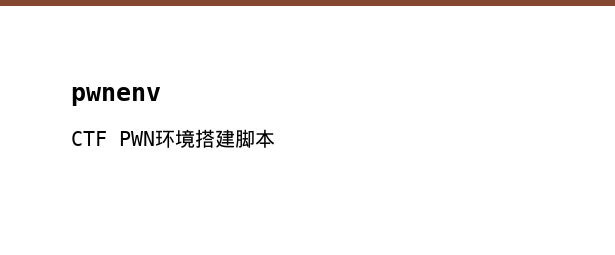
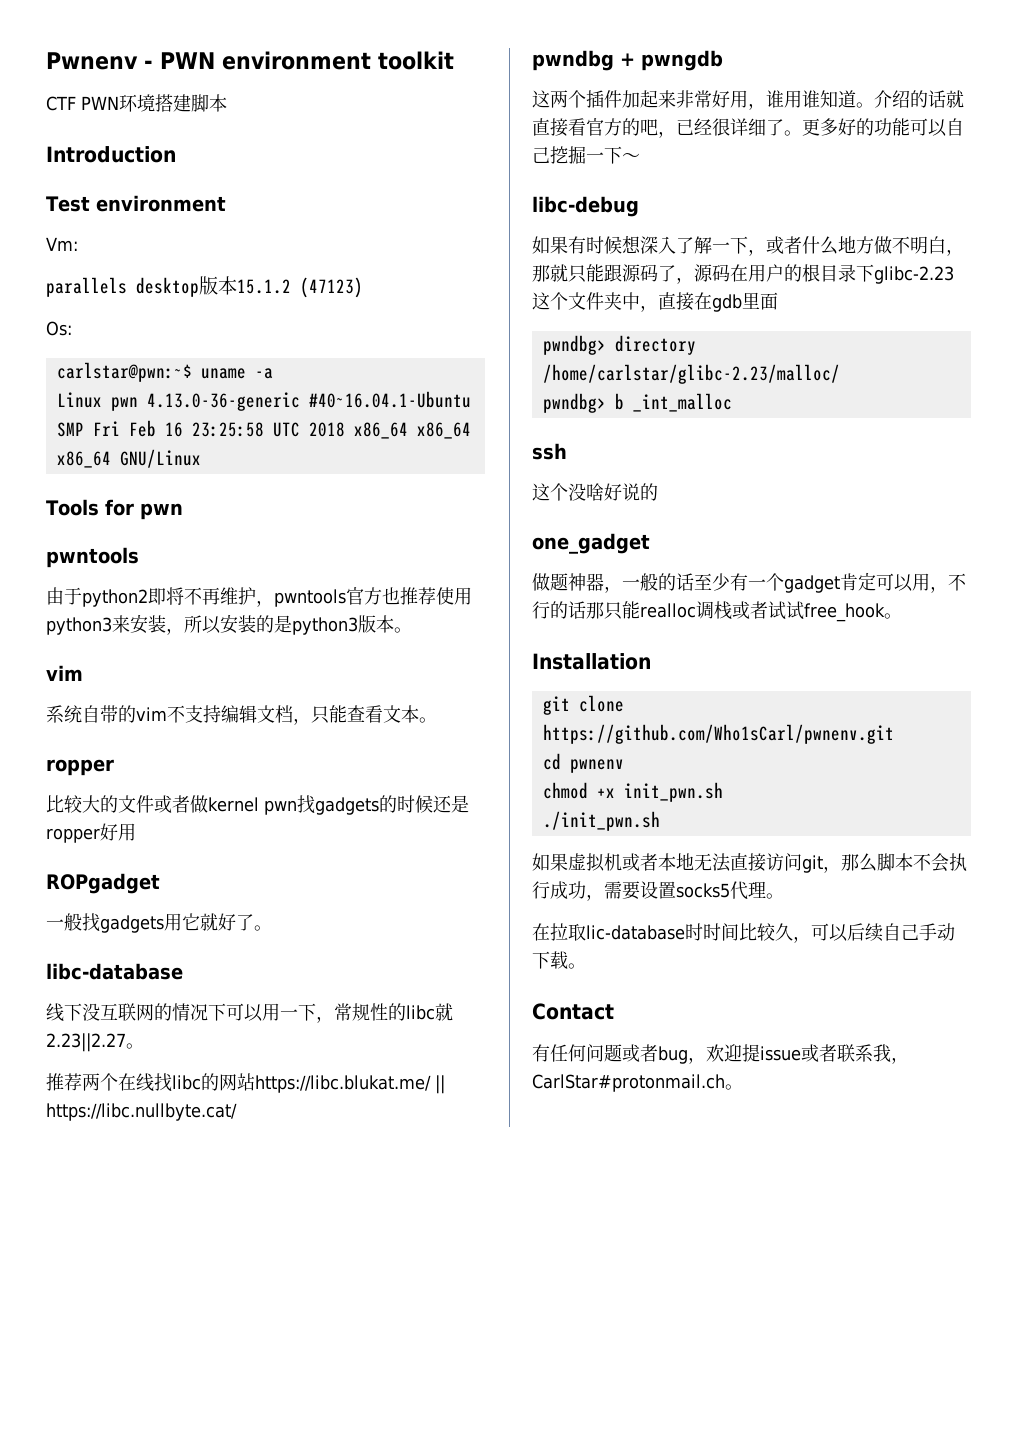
- pwnenv
+ Pwnenv - PWN environment toolkit
+ Introduction
+ Test environment
+ Vm:
+ parallels desktop版本15.1.2 (47123)
+ Os:
+ carlstar@pwn:~$ uname -a
+ Linux pwn 4.13.0-36-generic #40~16.04.1-Ubuntu SMP Fri Feb 16 23:25:58 UTC 2018 x86_64 x86_64 x86_64 GNU/Linux
+ Tools for pwn
+ pwntools
+ 由于python2即将不再维护，pwntools官方也推荐使用python3来安装，所以安装的是python3版本。
+ vim
+ 系统自带的vim不支持编辑文档，只能查看文本。
+ ropper
+ 比较大的文件或者做kernel pwn找gadgets的时候还是ropper好用
+ ROPgadget
+ 一般找gadgets用它就好了。
+ libc-database
+ 线下没互联网的情况下可以用一下，常规性的libc就2.23||2.27。
+ 推荐两个在线找libc的网站https://libc.blukat.me/ || https://libc.nullbyte.cat/
+ pwndbg + pwngdb
+ 这两个插件加起来非常好用，谁用谁知道。介绍的话就直接看官方的吧，已经很详细了。更多好的功能可以自己挖掘一下～
+ libc-debug
+ 如果有时候想深入了解一下，或者什么地方做不明白，那就只能跟源码了，源码在用户的根目录下glibc-2.23这个文件夹中，直接在gdb里面
+ pwndbg> directory /home/carlstar/glibc-2.23/malloc/
+ pwndbg> b _int_malloc
+ ssh
+ 这个没啥好说的
+ one_gadget
+ 做题神器，一般的话至少有一个gadget肯定可以用，不行的话那只能realloc调栈或者试试free_hook。
+ Installation
+ git clone https://github.com/Who1sCarl/pwnenv.git
+ cd pwnenv
+ chmod +x init_pwn.sh
+ ./init_pwn.sh
+ 如果虚拟机或者本地无法直接访问git，那么脚本不会执行成功，需要设置socks5代理。
+ 在拉取lic-database时时间比较久，可以后续自己手动下载。
+ Contact
+ 有任何问题或者bug，欢迎提issue或者联系我，CarlStar#protonmail.ch。

